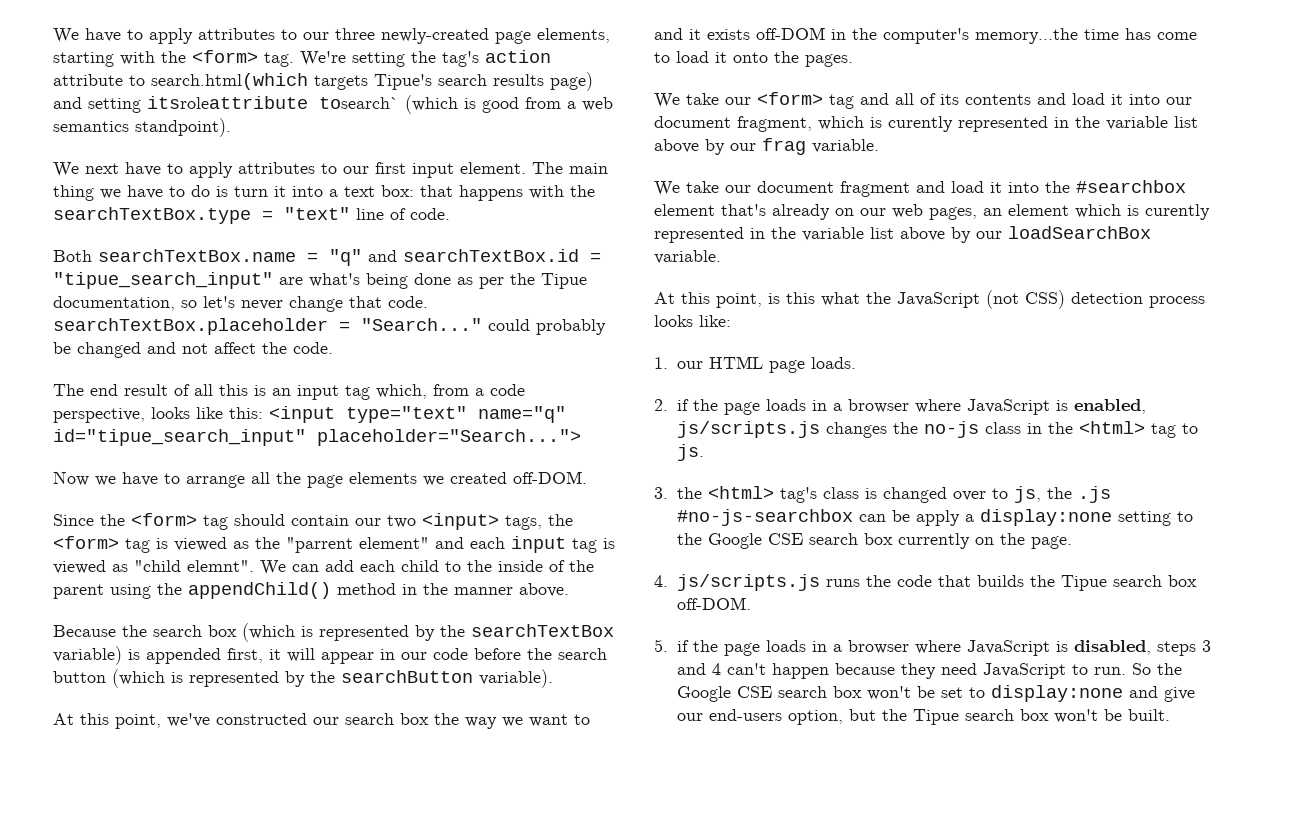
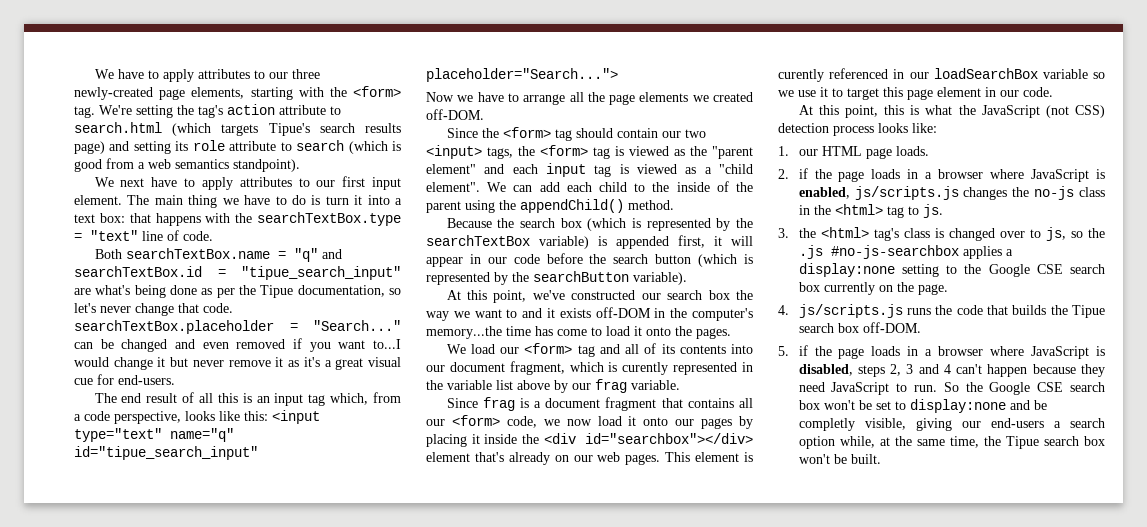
- We're setting the tag's action attribute to search.html(which targets Tipue's search results page) and setting itsroleattribute tosearch` (which is good from a web semantics standpoint).
+ We're setting the tag's action attribute to search.html (which targets Tipue's search results page) and setting its role attribute to search (which is good from a web semantics standpoint).
- Both searchTextBox.name = "q" and searchTextBox.id = "tipue_search_input" are what's being done as per the Tipue documentation, so let's never change that code. searchTextBox.placeholder = "Search..." could probably be changed and not affect the code.
+ Both searchTextBox.name = "q" and searchTextBox.id = "tipue_search_input" are what's being done as per the Tipue documentation, so let's never change that code. searchTextBox.placeholder = "Search..." can be changed and even removed if you want to...I would change it but never remove it as it's a great visual cue for end-users.
- Since the <form> tag should contain our two <input> tags, the <form> tag is viewed as the "parrent element" and each input tag is viewed as "child elemnt".
+ Since the <form> tag should contain our two <input> tags, the <form> tag is viewed as the "parent element" and each input tag is viewed as a "child element".
- We can add each child to the inside of the parent using the appendChild() method in the manner above.
+ We can add each child to the inside of the parent using the appendChild() method.
- We take our <form> tag and all of its contents and load it into our document fragment, which is curently represented in the variable list above by our frag variable.
+ We load our <form> tag and all of its contents into our document fragment, which is curently represented in the variable list above by our frag variable.
- We take our document fragment and load it into the #searchbox element that's already on our web pages, an element which is curently represented in the variable list above by our loadSearchBox variable.
- At this point, is this what the JavaScript (not CSS) detection process looks like:
+ Since frag is a document fragment that contains all our <form> code, we now load it onto our pages by placing it inside the <div id="searchbox"></div> element that's already on our web pages. This element is curently referenced in our loadSearchBox variable so we use it to target this page element in our code.
+ At this point, this is what the JavaScript (not CSS) detection process looks like:
- 3. the <html> tag's class is changed over to js, the .js #no-js-searchbox can be apply a display:none setting to the Google CSE search box currently on the page.
+ 3. the <html> tag's class is changed over to js, so the .js #no-js-searchbox applies a display:none setting to the Google CSE search box currently on the page.
- 5. if the page loads in a browser where JavaScript is disabled, steps 3 and 4 can't happen because they need JavaScript to run.
+ 5. if the page loads in a browser where JavaScript is disabled, steps 2, 3 and 4 can't happen because they need JavaScript to run.
- So the Google CSE search box won't be set to display:none and give our end-users option, but the Tipue search box won't be built.
+ So the Google CSE search box won't be set to display:none and be completly visible, giving our end-users a search option while, at the same time, the Tipue search box won't be built.

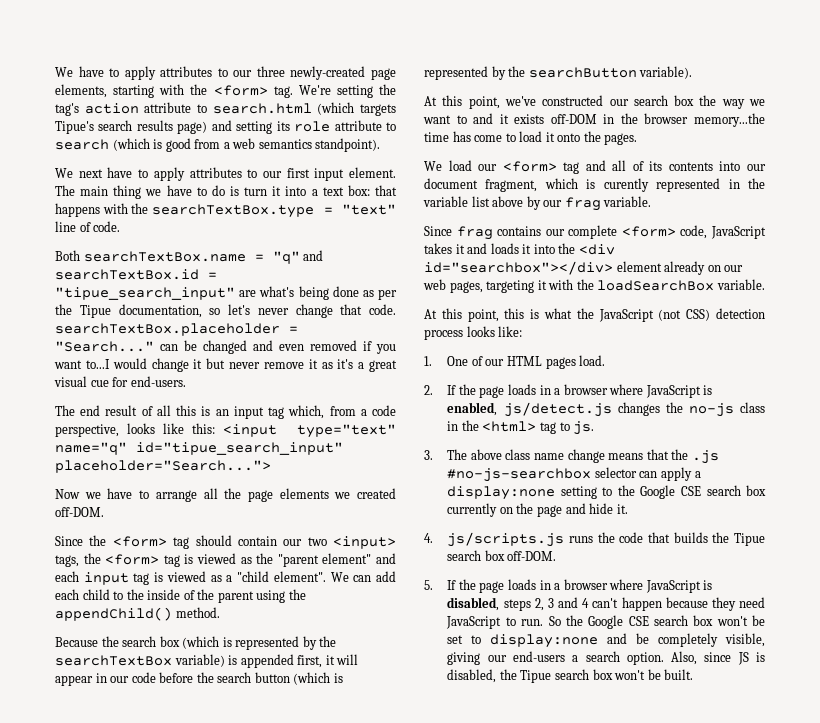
- At this point, we've constructed our search box the way we want to and it exists off-DOM in the computer's memory...the time has come to load it onto the pages.
+ At this point, we've constructed our search box the way we want to and it exists off-DOM in the browser memory...the time has come to load it onto the pages.
- Since frag is a document fragment that contains all our <form> code, we now load it onto our pages by placing it inside the <div id="searchbox"></div> element that's already on our web pages. This element is curently referenced in our loadSearchBox variable so we use it to target this page element in our code.
+ Since frag contains our complete <form> code, JavaScript takes it and loads it into the <div id="searchbox"></div> element already on our web pages, targeting it with the loadSearchBox variable.
- 1. our HTML page loads.
+ 1. One of our HTML pages load.
- 2. if the page loads in a browser where JavaScript is enabled, js/scripts.js changes the no-js class in the <html> tag to js.
+ 2. If the page loads in a browser where JavaScript is enabled, js/detect.js changes the no-js class in the <html> tag to js.
- 3. the <html> tag's class is changed over to js, so the .js #no-js-searchbox applies a display:none setting to the Google CSE search box currently on the page.
+ 3. The above class name change means that the .js #no-js-searchbox selector can apply a display:none setting to the Google CSE search box currently on the page and hide it.
- 5. if the page loads in a browser where JavaScript is disabled, steps 2, 3 and 4 can't happen because they need JavaScript to run.
+ 5. If the page loads in a browser where JavaScript is disabled, steps 2, 3 and 4 can't happen because they need JavaScript to run.
- So the Google CSE search box won't be set to display:none and be completly visible, giving our end-users a search option while, at the same time, the Tipue search box won't be built.
+ So the Google CSE search box won't be set to display:none and be completely visible, giving our end-users a search option. Also, since JS is disabled, the Tipue search box won't be built.

